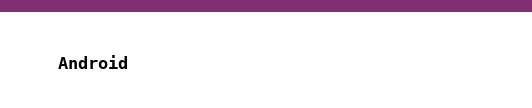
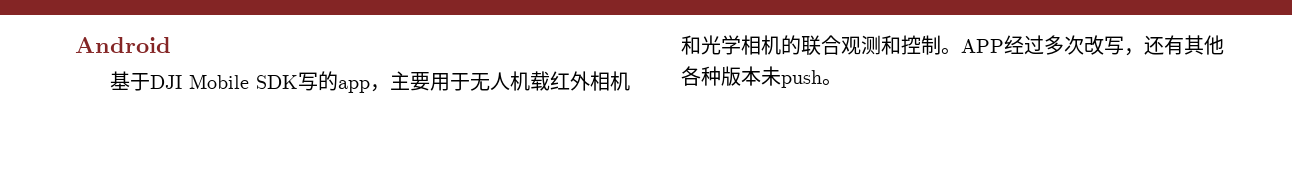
+ 基于DJI Mobile SDK写的app，主要用于无人机载红外相机和光学相机的联合观测和控制。APP经过多次改写，还有其他各种版本未push。

